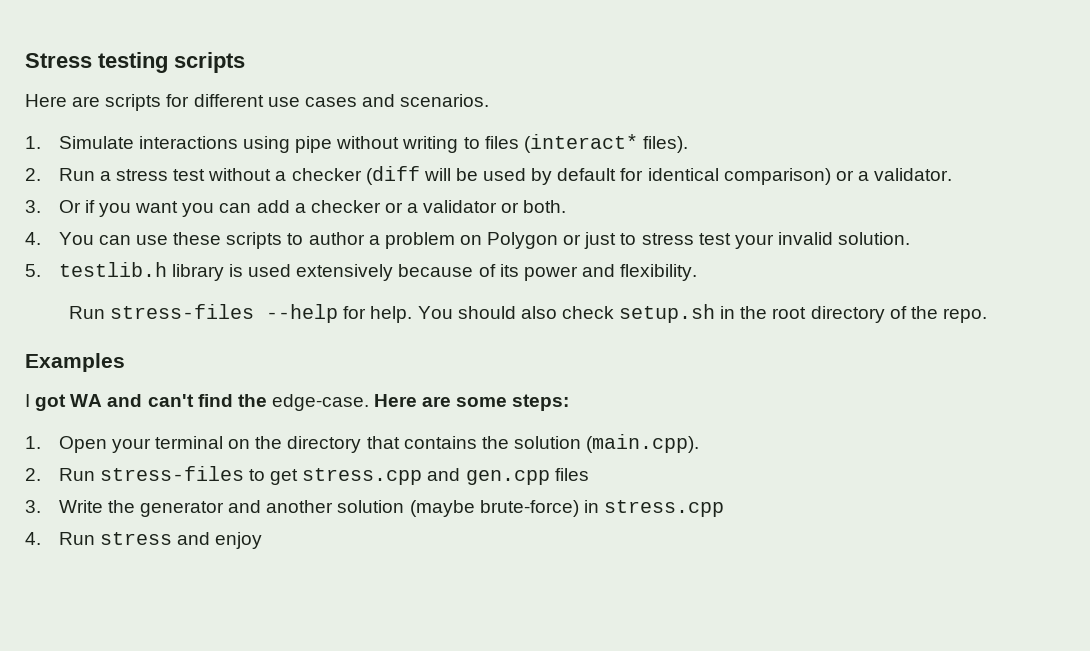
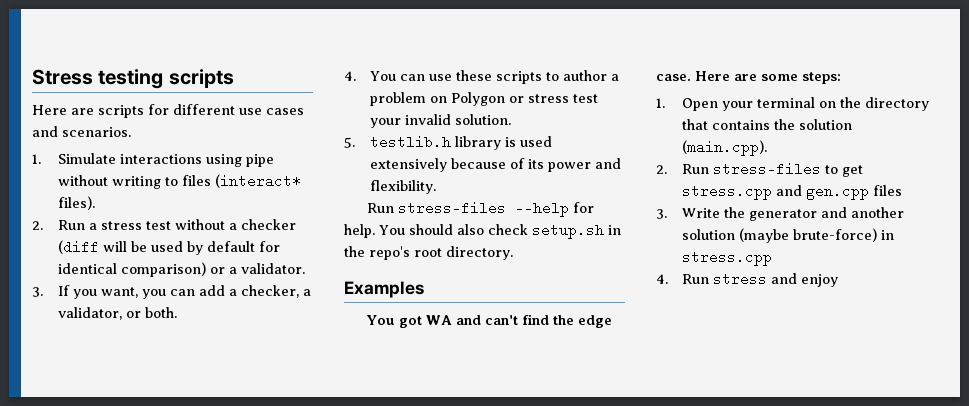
- 3. Or if you want you can add a checker or a validator or both.
+ 3. If you want, you can add a checker, a validator, or both.
- 4. You can use these scripts to author a problem on Polygon or just to stress test your invalid solution.
+ 4. You can use these scripts to author a problem on Polygon or stress test your invalid solution.
- You should also check setup.sh in the root directory of the repo.
+ You should also check setup.sh in the repo's root directory.
- I got WA and can't find the edge-case.
+ You got WA and can't find the edge case.

